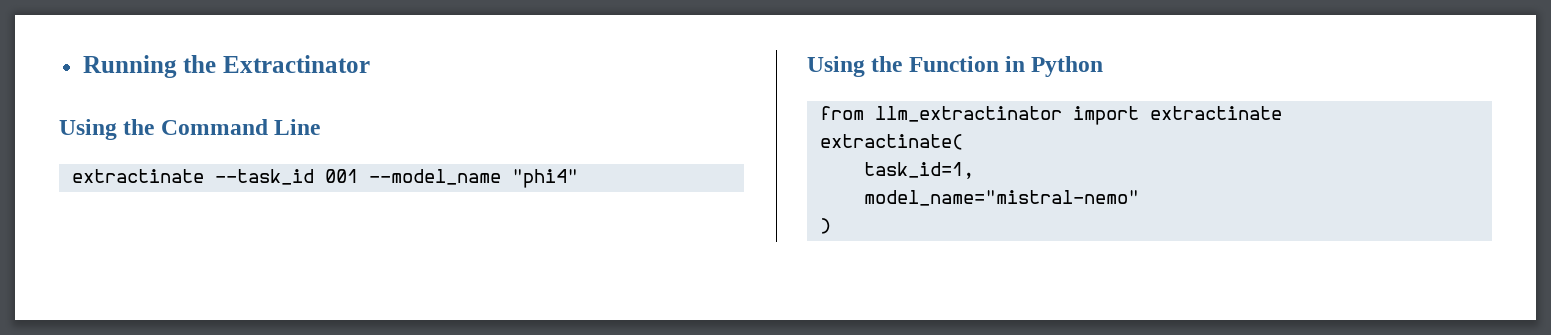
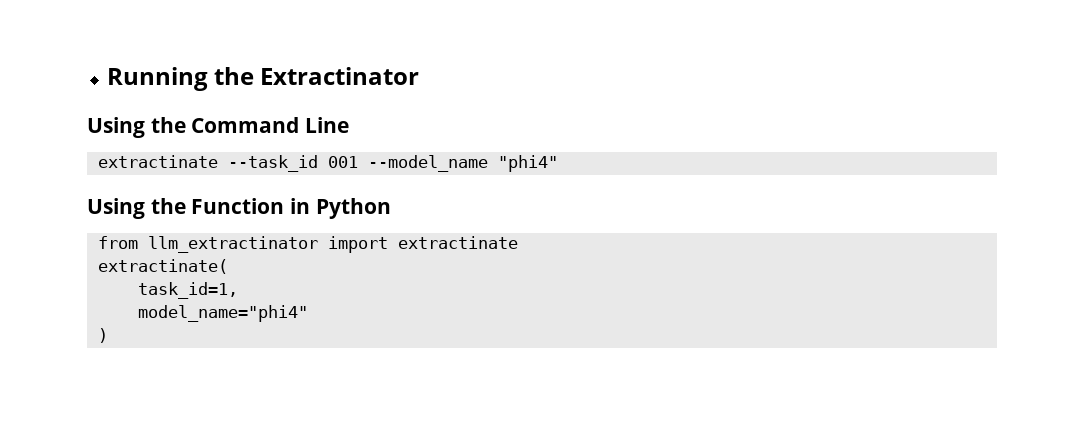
- model_name="mistral-nemo"
+ model_name="phi4"

